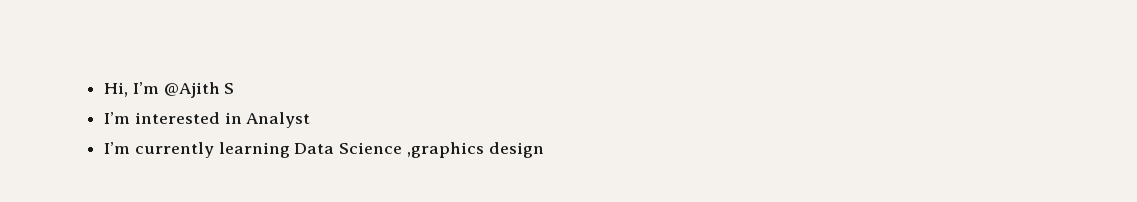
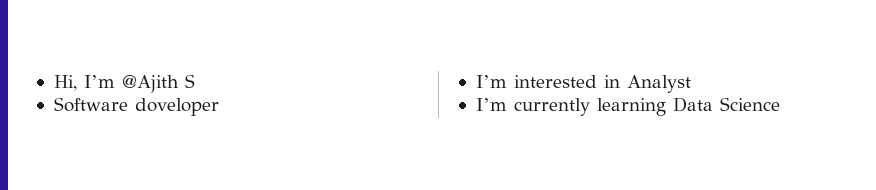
+ Software doveloper
- I’m currently learning Data Science ,graphics design
+ I’m currently learning Data Science

